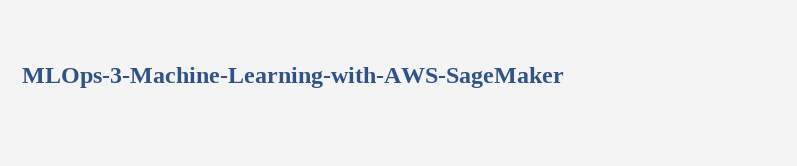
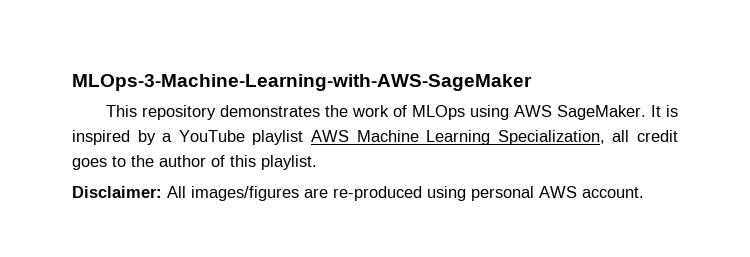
+ This repository demonstrates the work of MLOps using AWS SageMaker. It is inspired by a YouTube playlist AWS Machine Learning Specialization, all credit goes to the author of this playlist.
+ Disclaimer: All images/figures are re-produced using personal AWS account.

